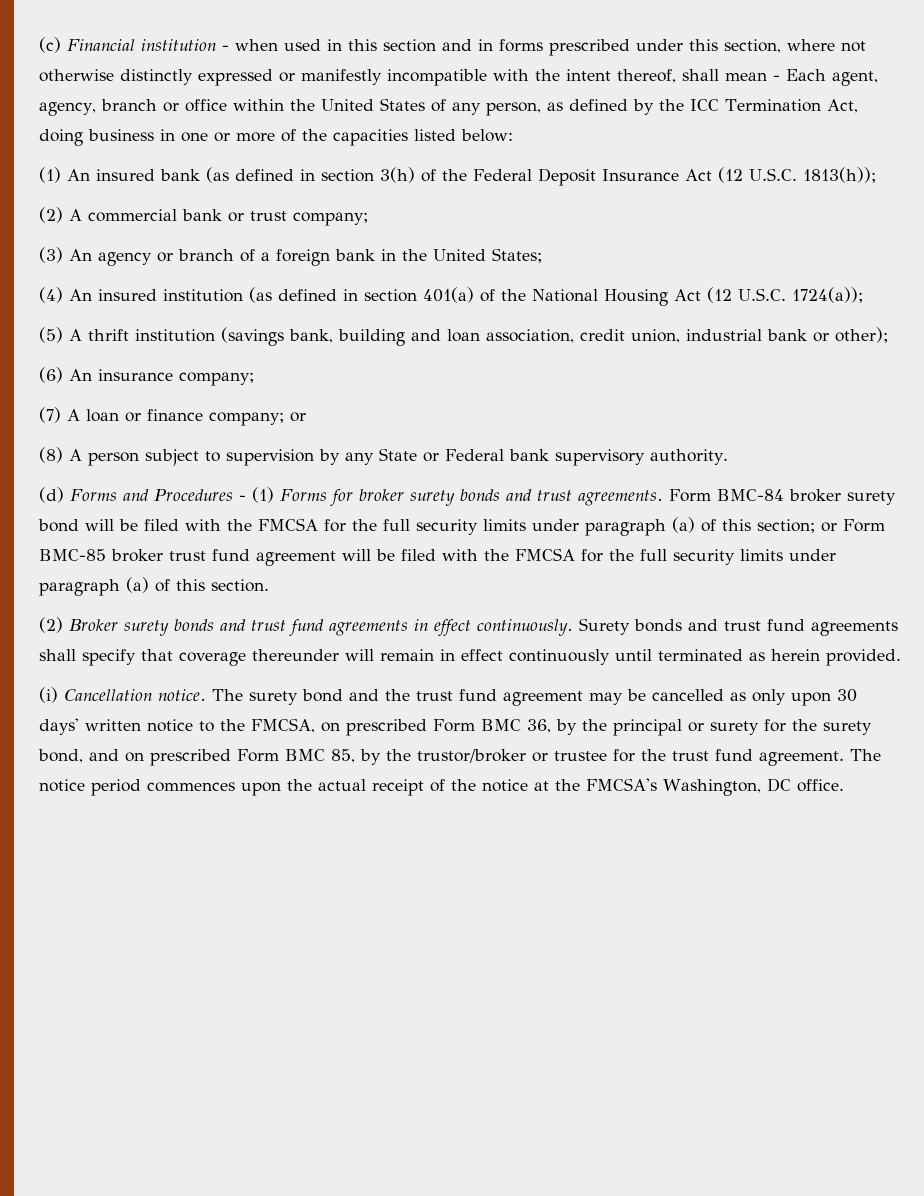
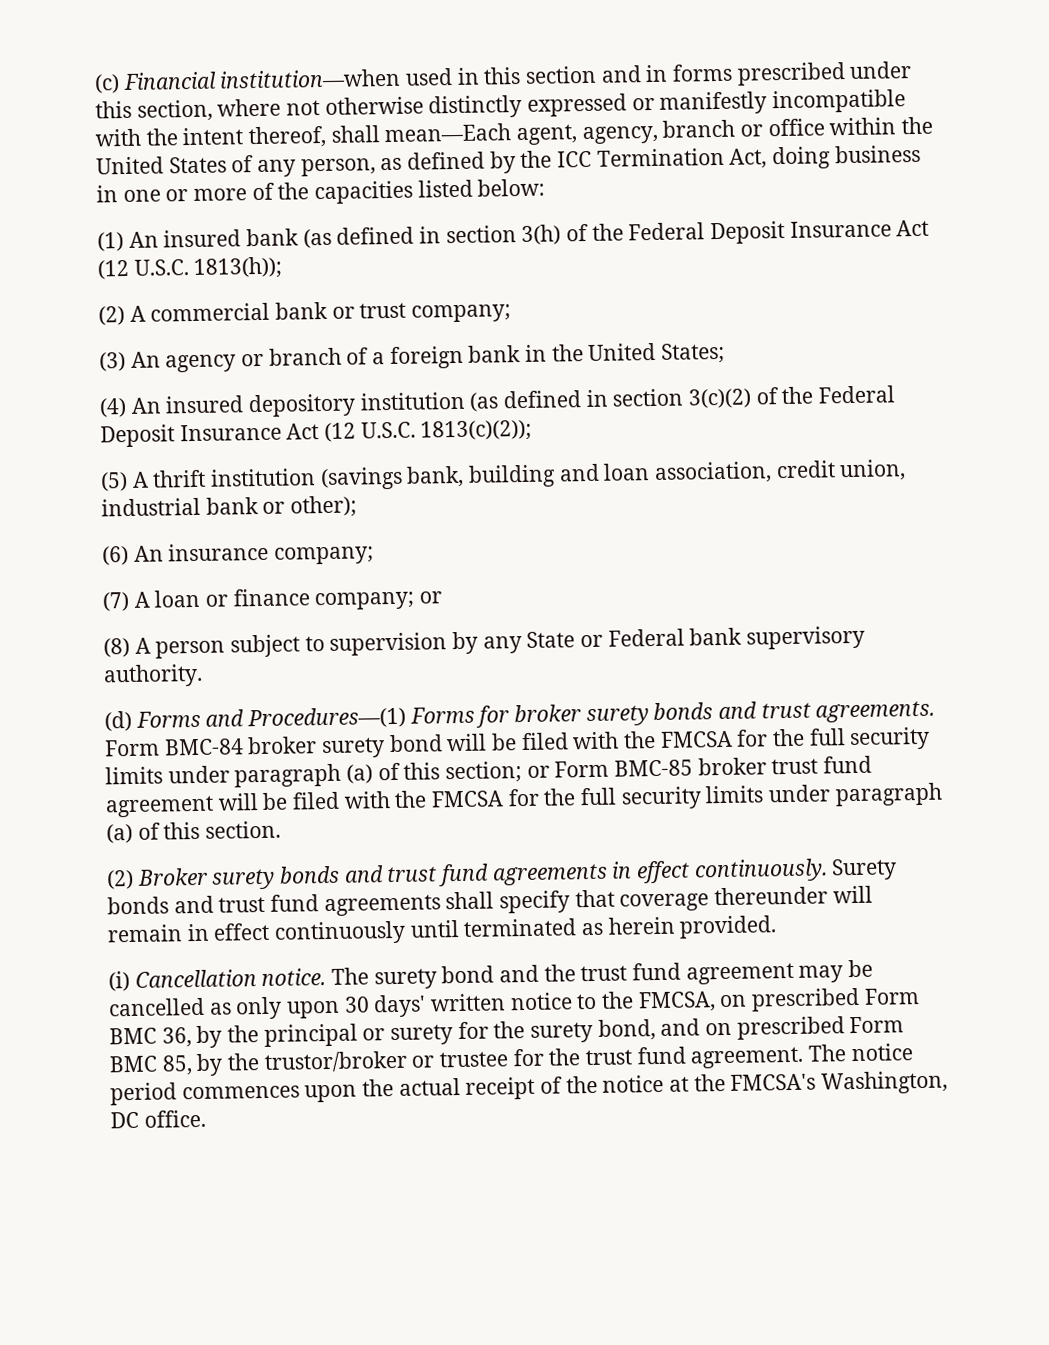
- (c) Financial institution - when used in this section and in forms prescribed under this section, where not otherwise distinctly expressed or manifestly incompatible with the intent thereof, shall mean - Each agent, agency, branch or office within the United States of any person, as defined by the ICC Termination Act, doing business in one or more of the capacities listed below:
+ (c) Financial institution—when used in this section and in forms prescribed under this section, where not otherwise distinctly expressed or manifestly incompatible with the intent thereof, shall mean—Each agent, agency, branch or office within the United States of any person, as defined by the ICC Termination Act, doing business in one or more of the capacities listed below:
- (4) An insured institution (as defined in section 401(a) of the National Housing Act (12 U.S.C. 1724(a));
+ (4) An insured depository institution (as defined in section 3(c)(2) of the Federal Deposit Insurance Act (12 U.S.C. 1813(c)(2));
- (d) Forms and Procedures - (1) Forms for broker surety bonds and trust agreements.
+ (d) Forms and Procedures—(1) Forms for broker surety bonds and trust agreements.

